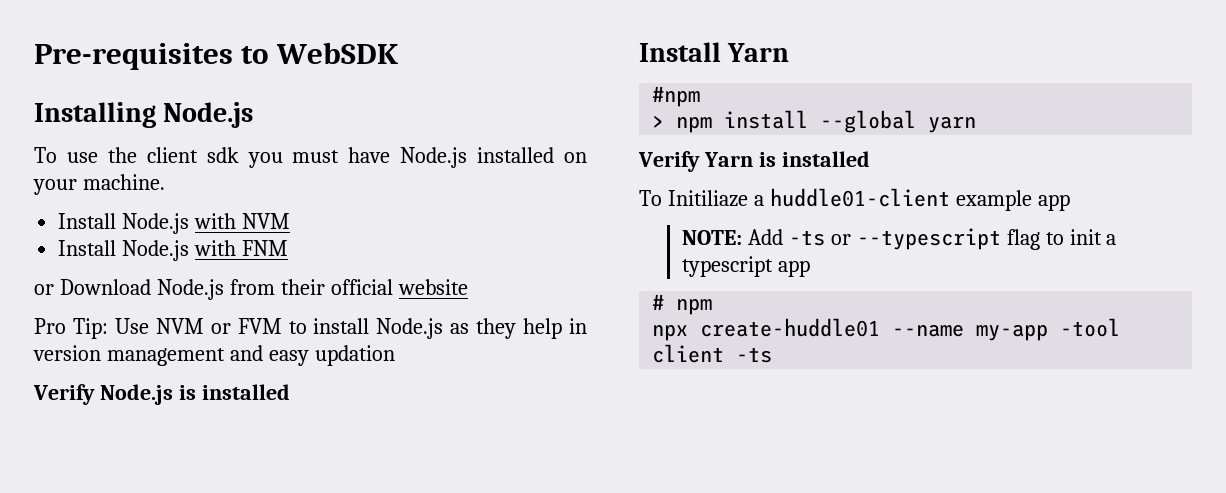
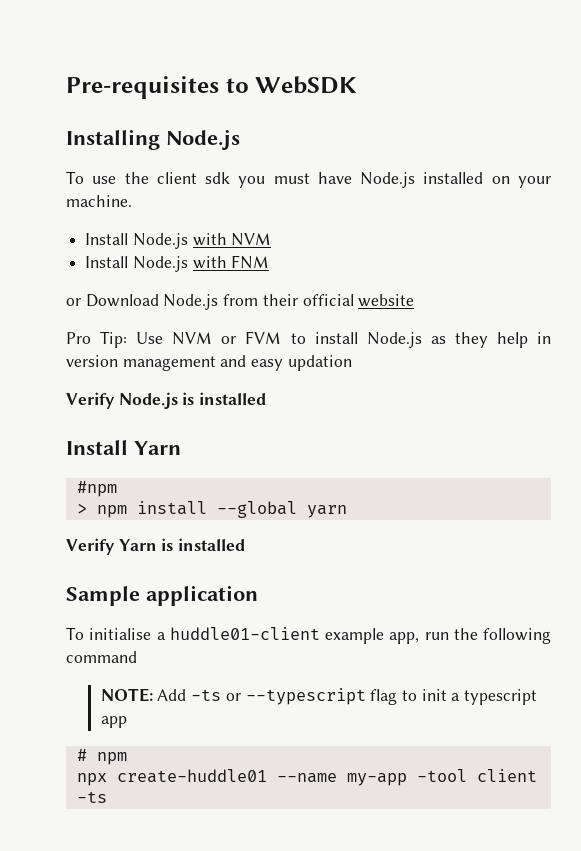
- To Initiliaze a huddle01-client example app
+ Sample application
+ To initialise a huddle01-client example app, run the following command

